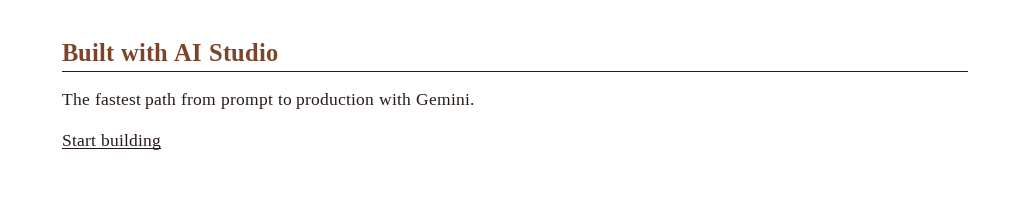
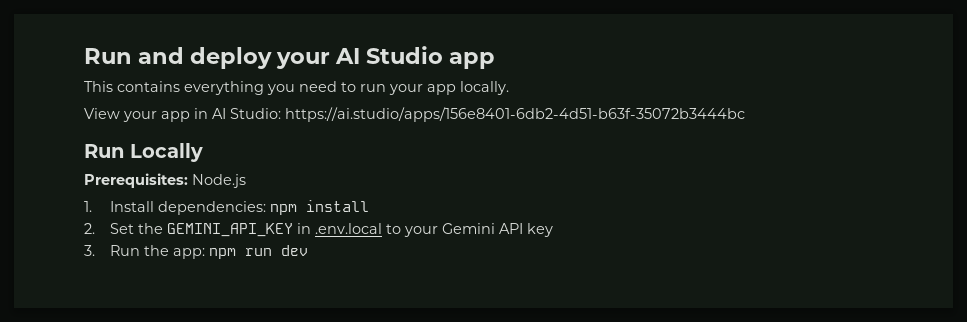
- Built with AI Studio
- The fastest path from prompt to production with Gemini.
- Start building
+ Run and deploy your AI Studio app
+ This contains everything you need to run your app locally.
+ View your app in AI Studio: https://ai.studio/apps/156e8401-6db2-4d51-b63f-35072b3444bc
+ Run Locally
+ Prerequisites: Node.js
+ 1. Install dependencies: npm install
+ 2. Set the GEMINI_API_KEY in .env.local to your Gemini API key
+ 3. Run the app: npm run dev

